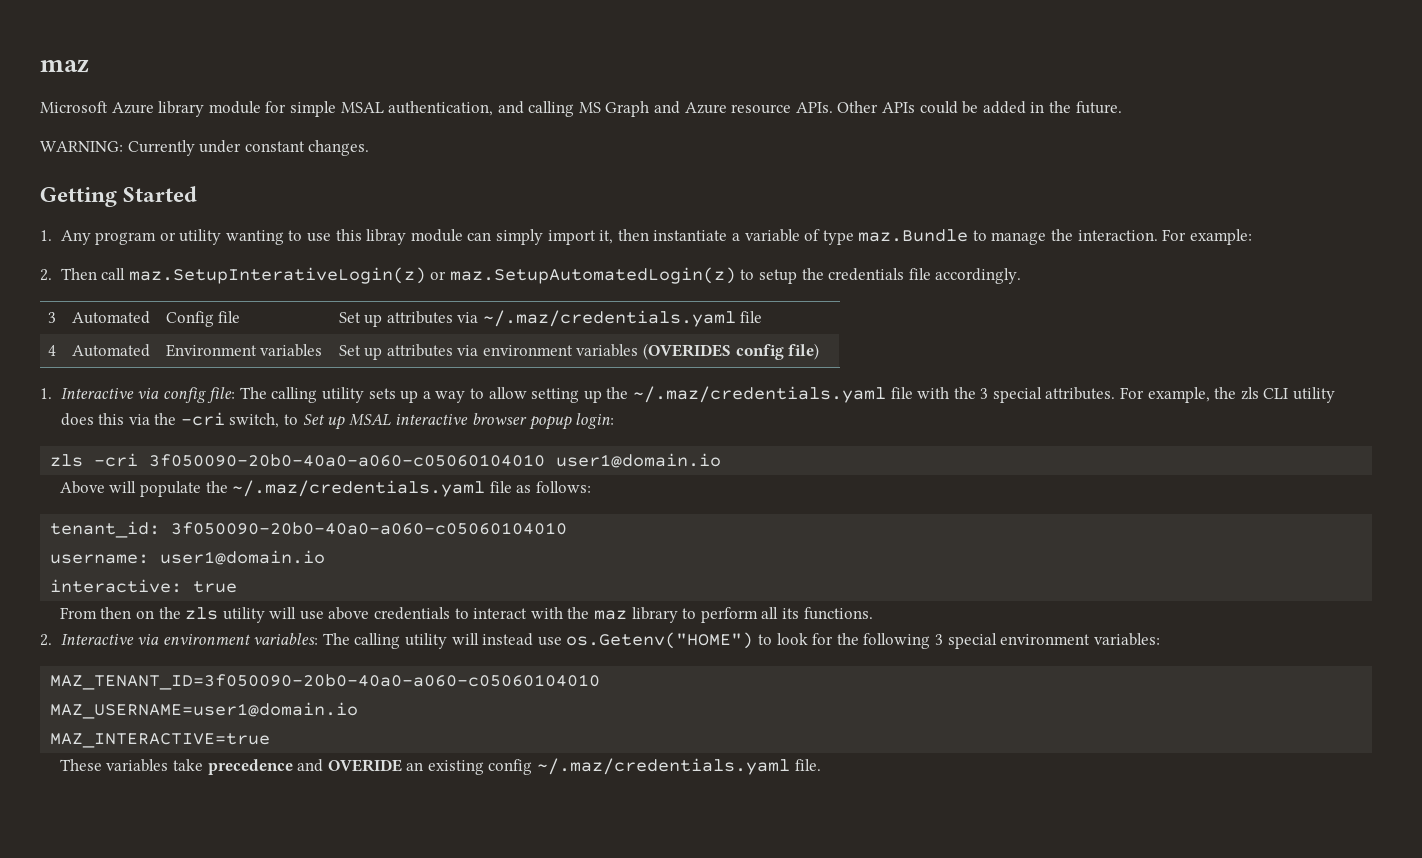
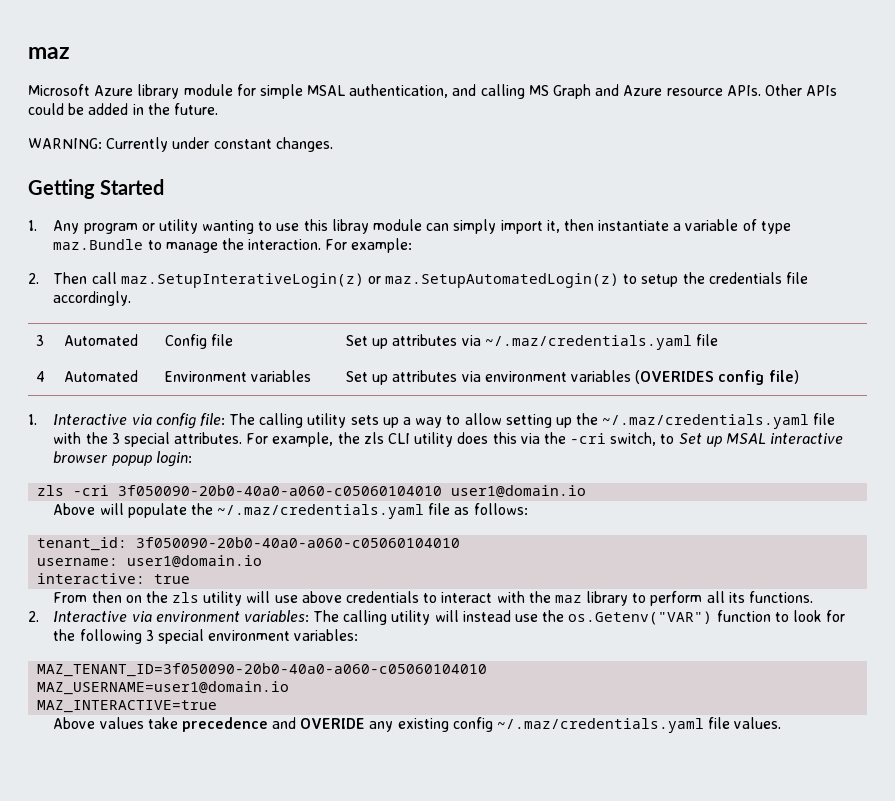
- 2. Interactive via environment variables: The calling utility will instead use os.Getenv("HOME") to look for the following 3 special environment variables:
+ 2. Interactive via environment variables: The calling utility will instead use the os.Getenv("VAR") function to look for the following 3 special environment variables:
- These variables take precedence and OVERIDE an existing config ~/.maz/credentials.yaml file.
+ Above values take precedence and OVERIDE any existing config ~/.maz/credentials.yaml file values.

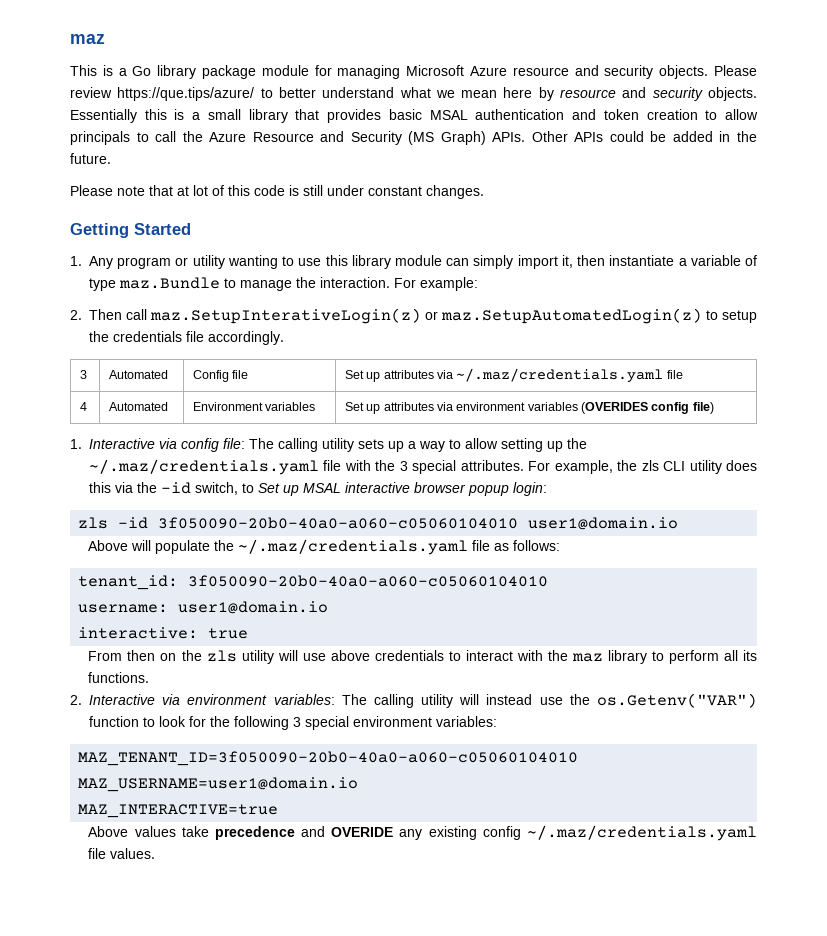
- Microsoft Azure library module for simple MSAL authentication, and calling MS Graph and Azure resource APIs.
+ This is a Go library package module for managing Microsoft Azure resource and security objects. Please review https://que.tips/azure/ to better understand what we mean here by resource and security objects. Essentially this is a small library that provides basic MSAL authentication and token creation to allow principals to call the Azure Resource and Security (MS Graph) APIs.
- WARNING: Currently under constant changes.
+ Please note that at lot of this code is still under constant changes.
- 1. Any program or utility wanting to use this libray module can simply import it, then instantiate a variable of type maz.Bundle to manage the interaction.
+ 1. Any program or utility wanting to use this library module can simply import it, then instantiate a variable of type maz.Bundle to manage the interaction.
- For example, the zls CLI utility does this via the -cri switch, to Set up MSAL interactive browser popup login:
+ For example, the zls CLI utility does this via the -id switch, to Set up MSAL interactive browser popup login:
- zls -cri 3f050090-20b0-40a0-a060-c05060104010 user1@domain.io
+ zls -id 3f050090-20b0-40a0-a060-c05060104010 user1@domain.io

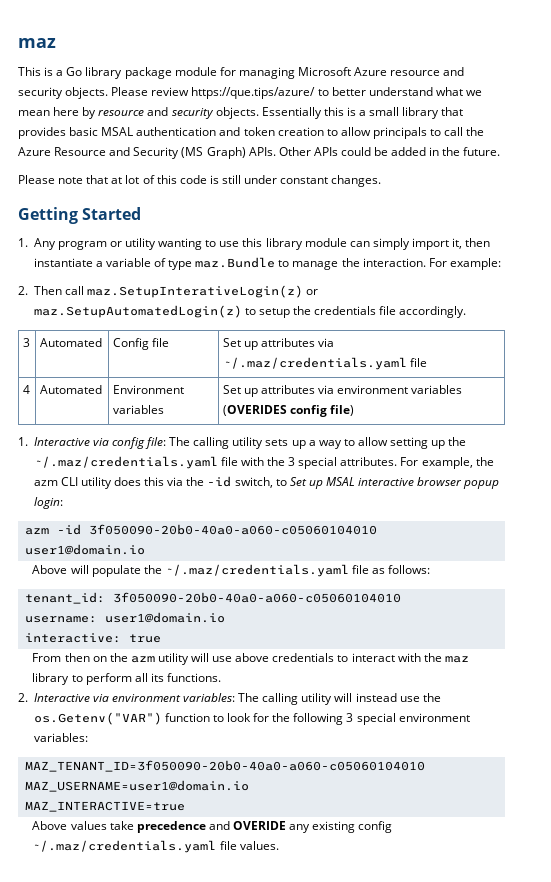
- For example, the zls CLI utility does this via the -id switch, to Set up MSAL interactive browser popup login:
+ For example, the azm CLI utility does this via the -id switch, to Set up MSAL interactive browser popup login:
- zls -id 3f050090-20b0-40a0-a060-c05060104010 user1@domain.io
+ azm -id 3f050090-20b0-40a0-a060-c05060104010 user1@domain.io
- From then on the zls utility will use above credentials to interact with the maz library to perform all its functions.
+ From then on the azm utility will use above credentials to interact with the maz library to perform all its functions.

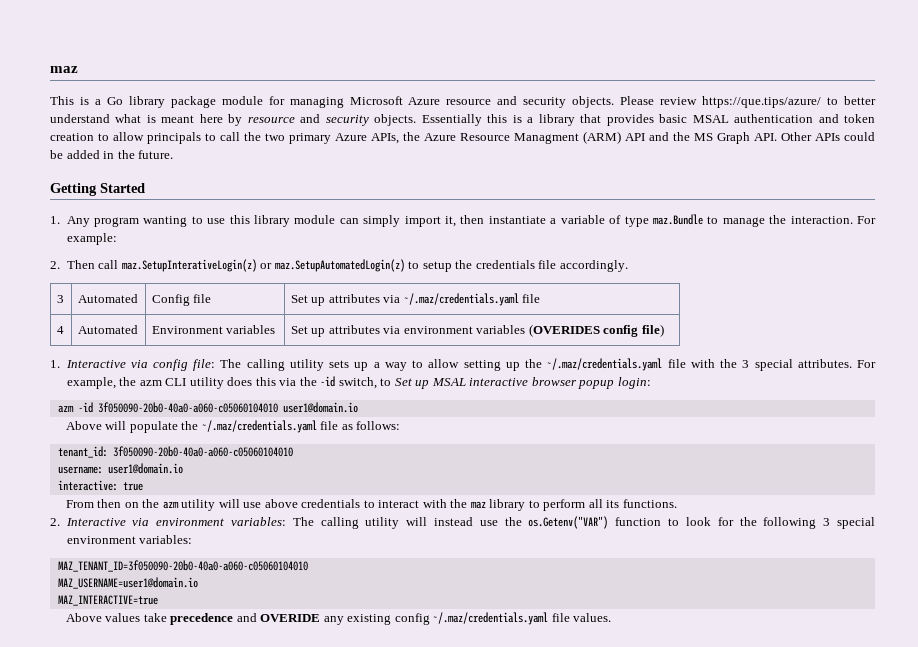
- Please review https://que.tips/azure/ to better understand what we mean here by resource and security objects.
+ Please review https://que.tips/azure/ to better understand what is meant here by resource and security objects.
- Essentially this is a small library that provides basic MSAL authentication and token creation to allow principals to call the Azure Resource and Security (MS Graph) APIs. Other APIs could be added in the future.
+ Essentially this is a library that provides basic MSAL authentication and token creation to allow principals to call the two primary Azure APIs, the Azure Resource Managment (ARM) API and the MS Graph API. Other APIs could be added in the future.
- Please note that at lot of this code is still under constant changes.
- 1. Any program or utility wanting to use this library module can simply import it, then instantiate a variable of type maz.Bundle to manage the interaction.
+ 1. Any program wanting to use this library module can simply import it, then instantiate a variable of type maz.Bundle to manage the interaction.

